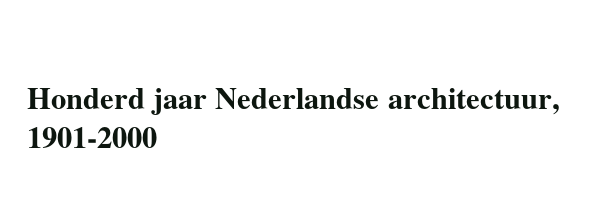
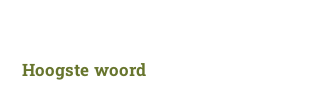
- Honderd jaar Nederlandse architectuur, 1901-2000
+ Hoogste woord

